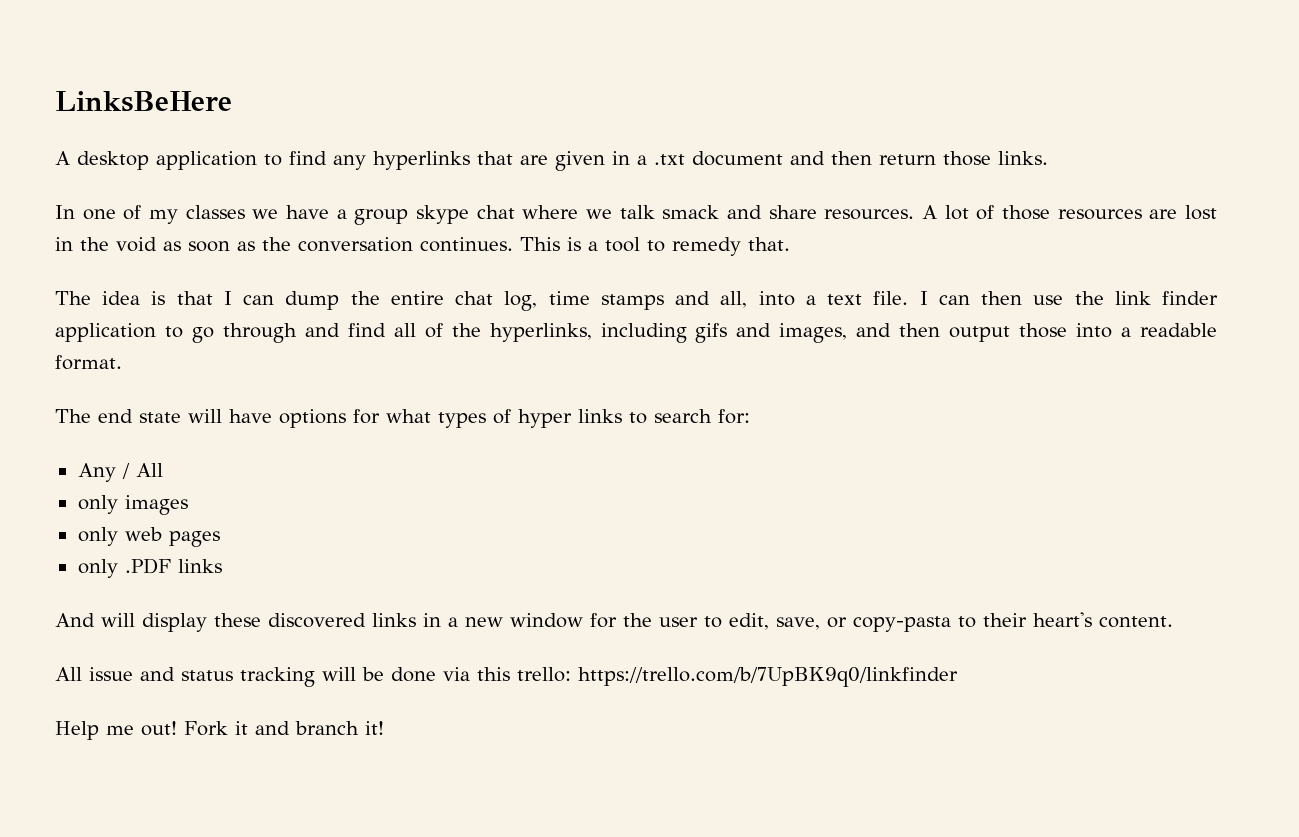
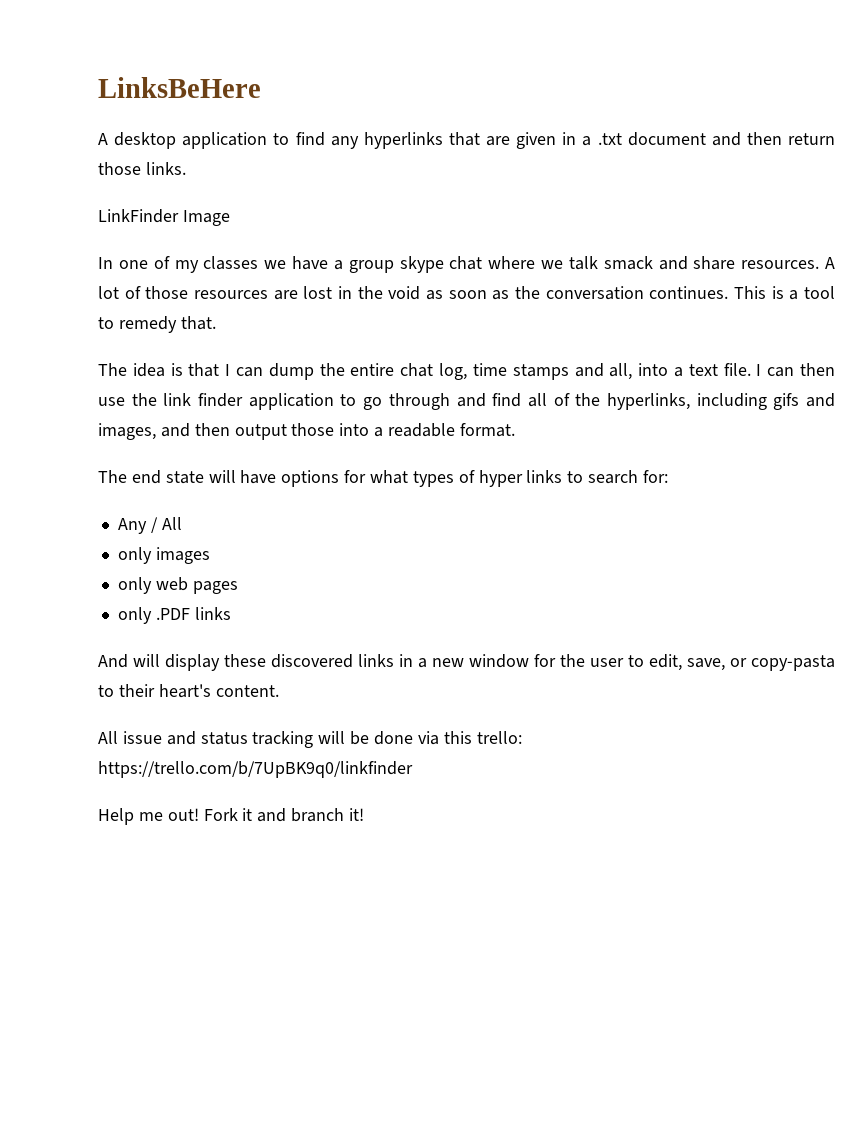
+ LinkFinder Image

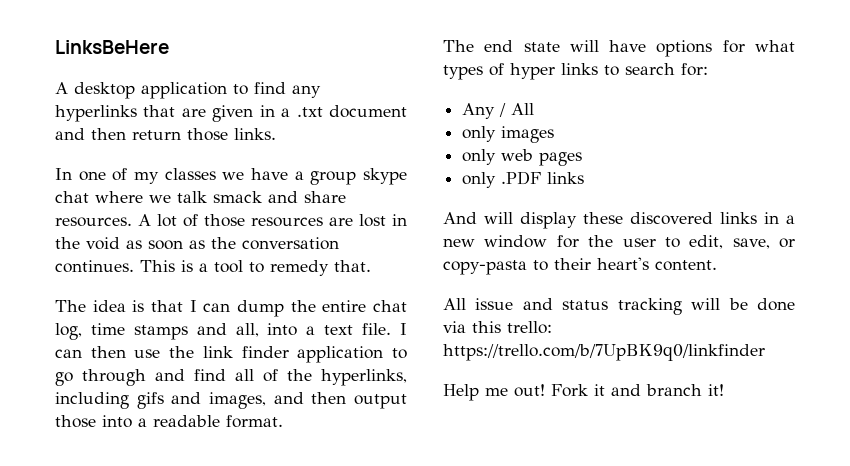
- LinkFinder Image

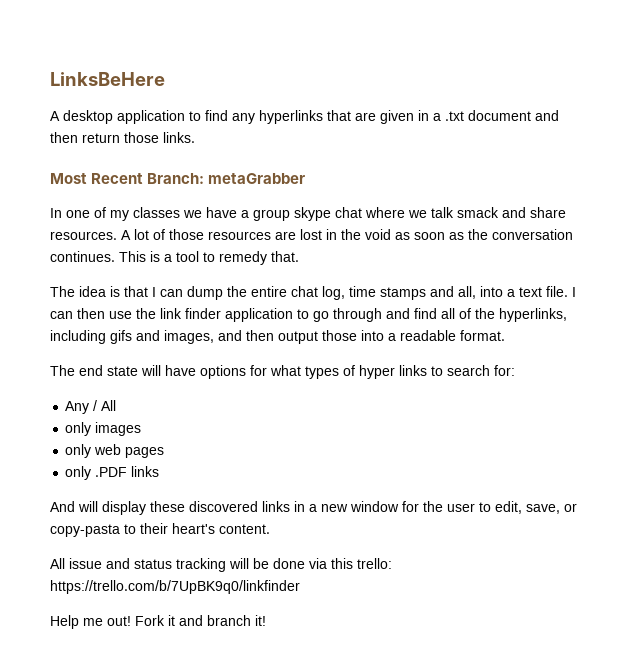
+ Most Recent Branch: metaGrabber

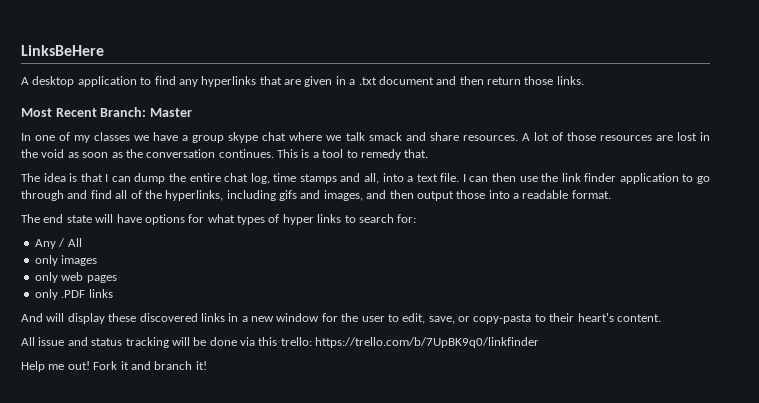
- Most Recent Branch: metaGrabber
+ Most Recent Branch: Master

